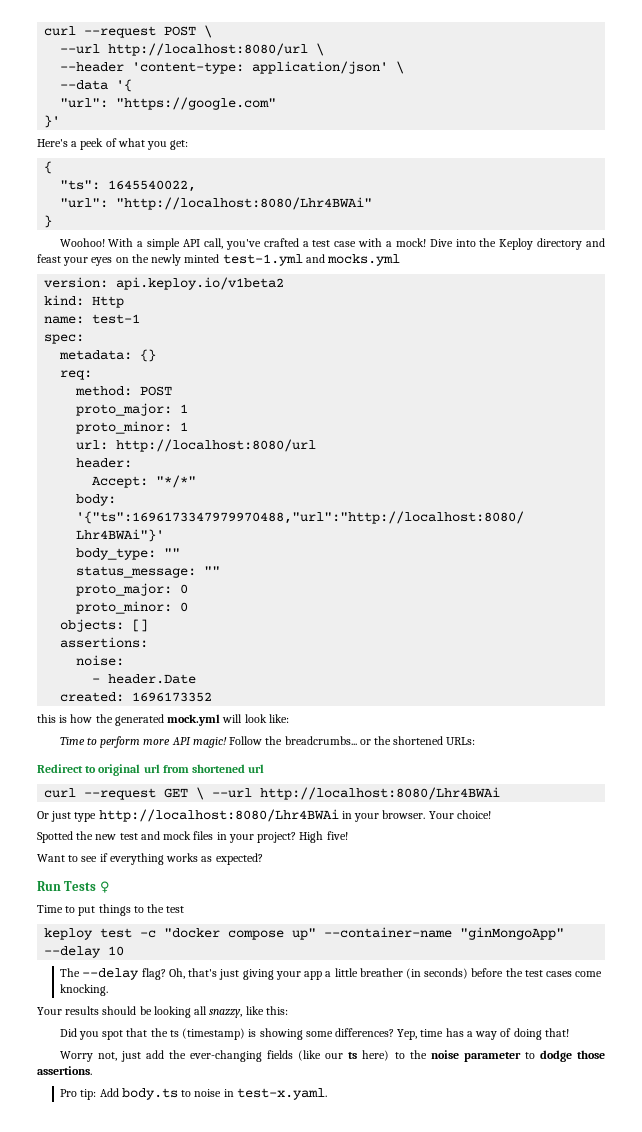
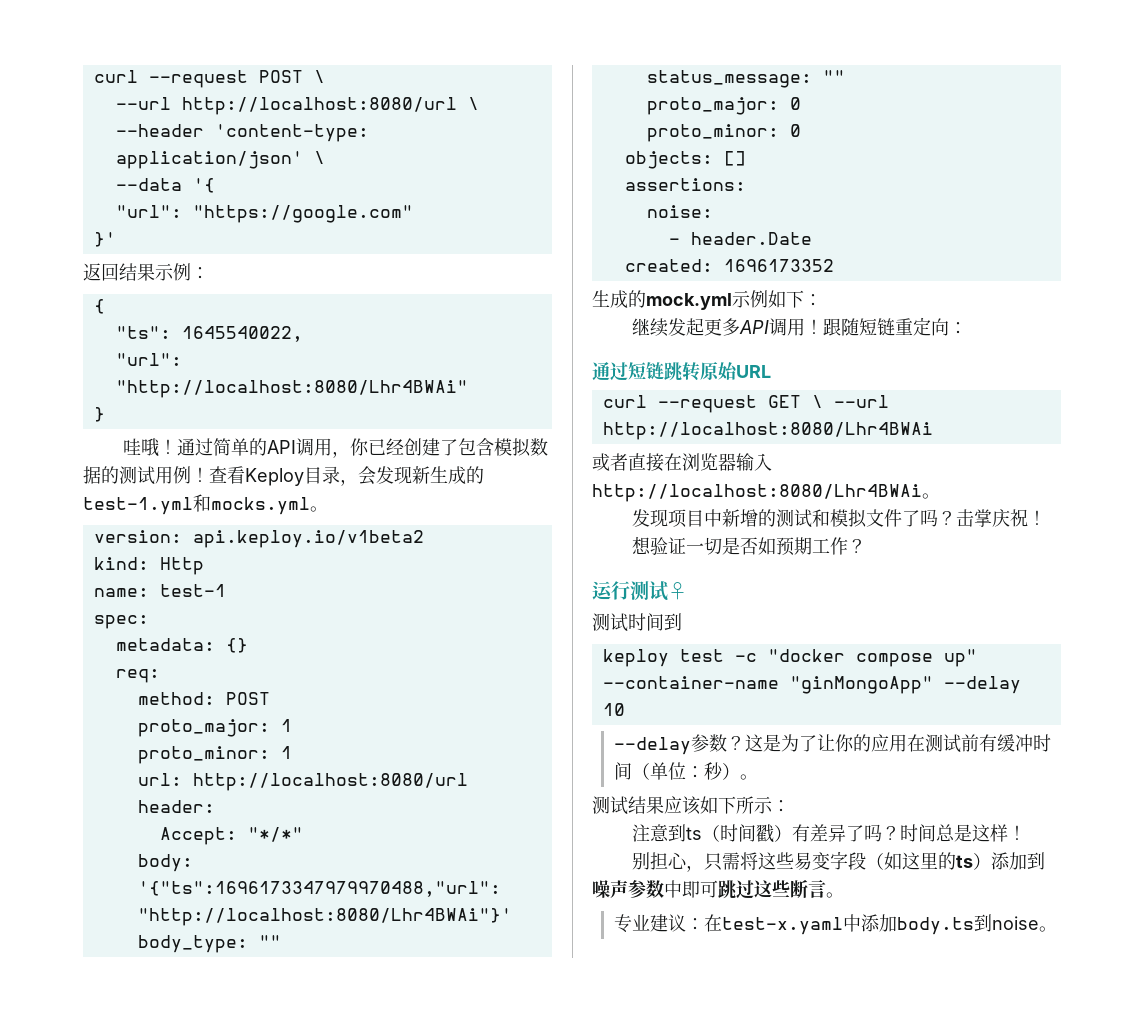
- Here's a peek of what you get:
+ 返回结果示例：
- Woohoo! With a simple API call, you've crafted a test case with a mock! Dive into the Keploy directory and feast your eyes on the newly minted test-1.yml and mocks.yml
+ 哇哦！通过简单的API调用，你已经创建了包含模拟数据的测试用例！查看Keploy目录，会发现新生成的test-1.yml和mocks.yml。
- this is how the generated mock.yml will look like:
- Time to perform more API magic! Follow the breadcrumbs... or the shortened URLs:
- Redirect to original url from shortened url
+ 生成的mock.yml示例如下：
+ 继续发起更多API调用！跟随短链重定向：
+ 通过短链跳转原始URL
- Or just type http://localhost:8080/Lhr4BWAi in your browser. Your choice!
- Spotted the new test and mock files in your project? High five!
- Want to see if everything works as expected?
- Run Tests ♀
- Time to put things to the test
+ 或者直接在浏览器输入http://localhost:8080/Lhr4BWAi。
+ 发现项目中新增的测试和模拟文件了吗？击掌庆祝！
+ 想验证一切是否如预期工作？
+ 运行测试♀
+ 测试时间到
- The --delay flag? Oh, that's just giving your app a little breather (in seconds) before the test cases come knocking.
- Your results should be looking all snazzy, like this:
- Did you spot that the ts (timestamp) is showing some differences? Yep, time has a way of doing that!
- Worry not, just add the ever-changing fields (like our ts here) to the noise parameter to dodge those assertions.
- Pro tip: Add body.ts to noise in test-x.yaml.
+ --delay参数？这是为了让你的应用在测试前有缓冲时间（单位：秒）。
+ 测试结果应该如下所示：
+ 注意到ts（时间戳）有差异了吗？时间总是这样！
+ 别担心，只需将这些易变字段（如这里的ts）添加到噪声参数中即可跳过这些断言。
+ 专业建议：在test-x.yaml中添加body.ts到noise。

